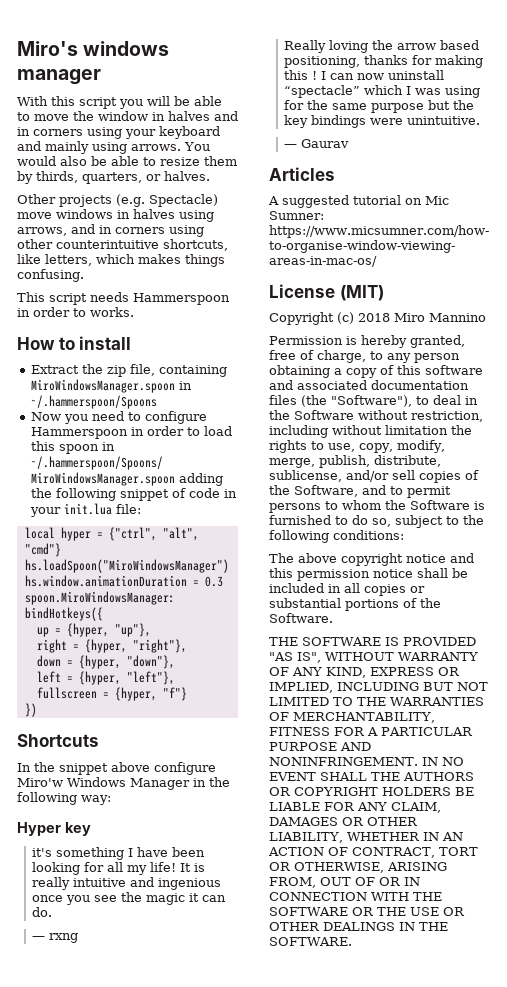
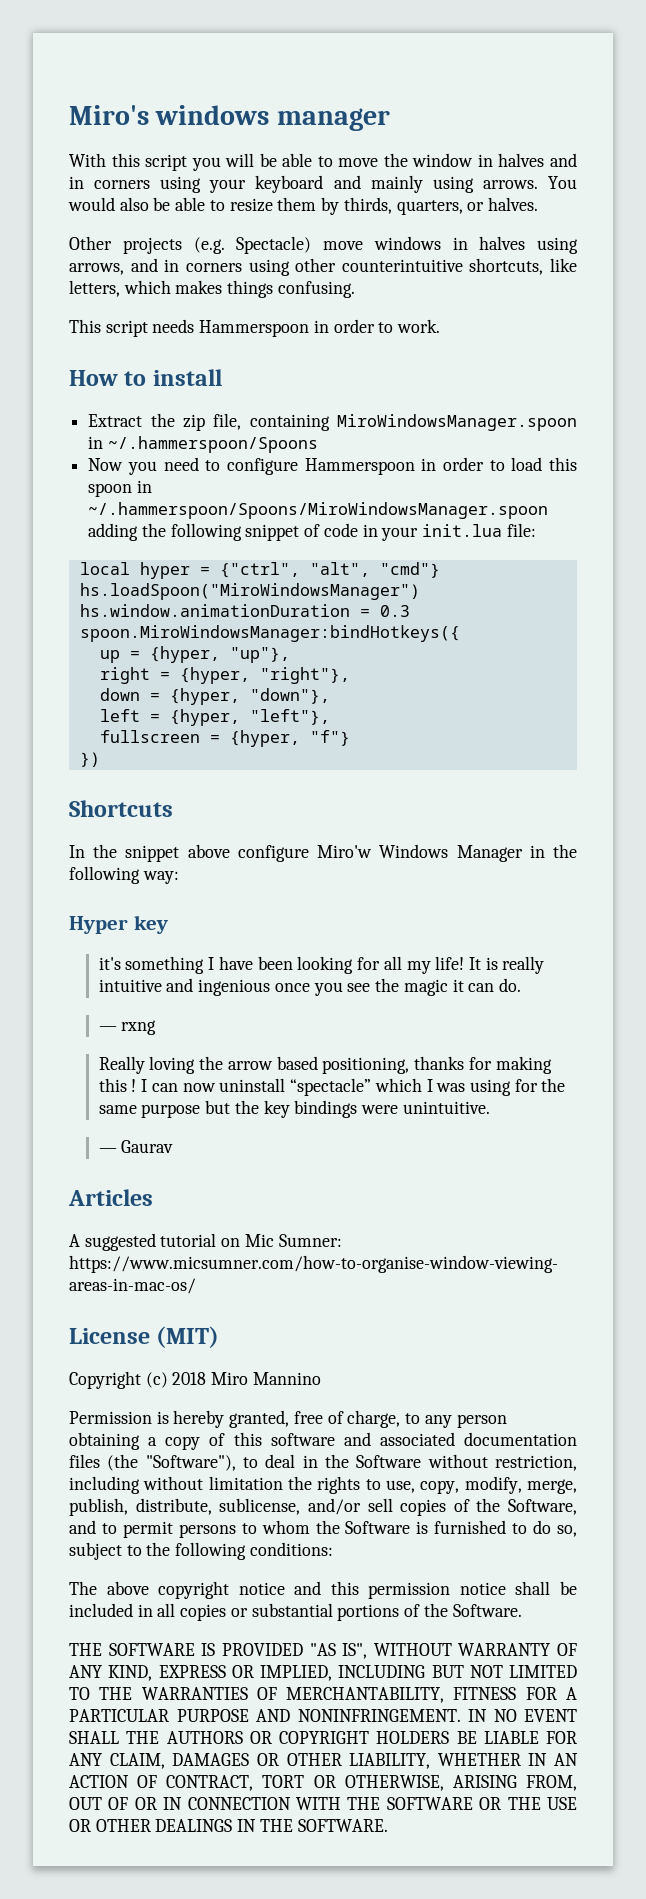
- This script needs Hammerspoon in order to works.
+ This script needs Hammerspoon in order to work.

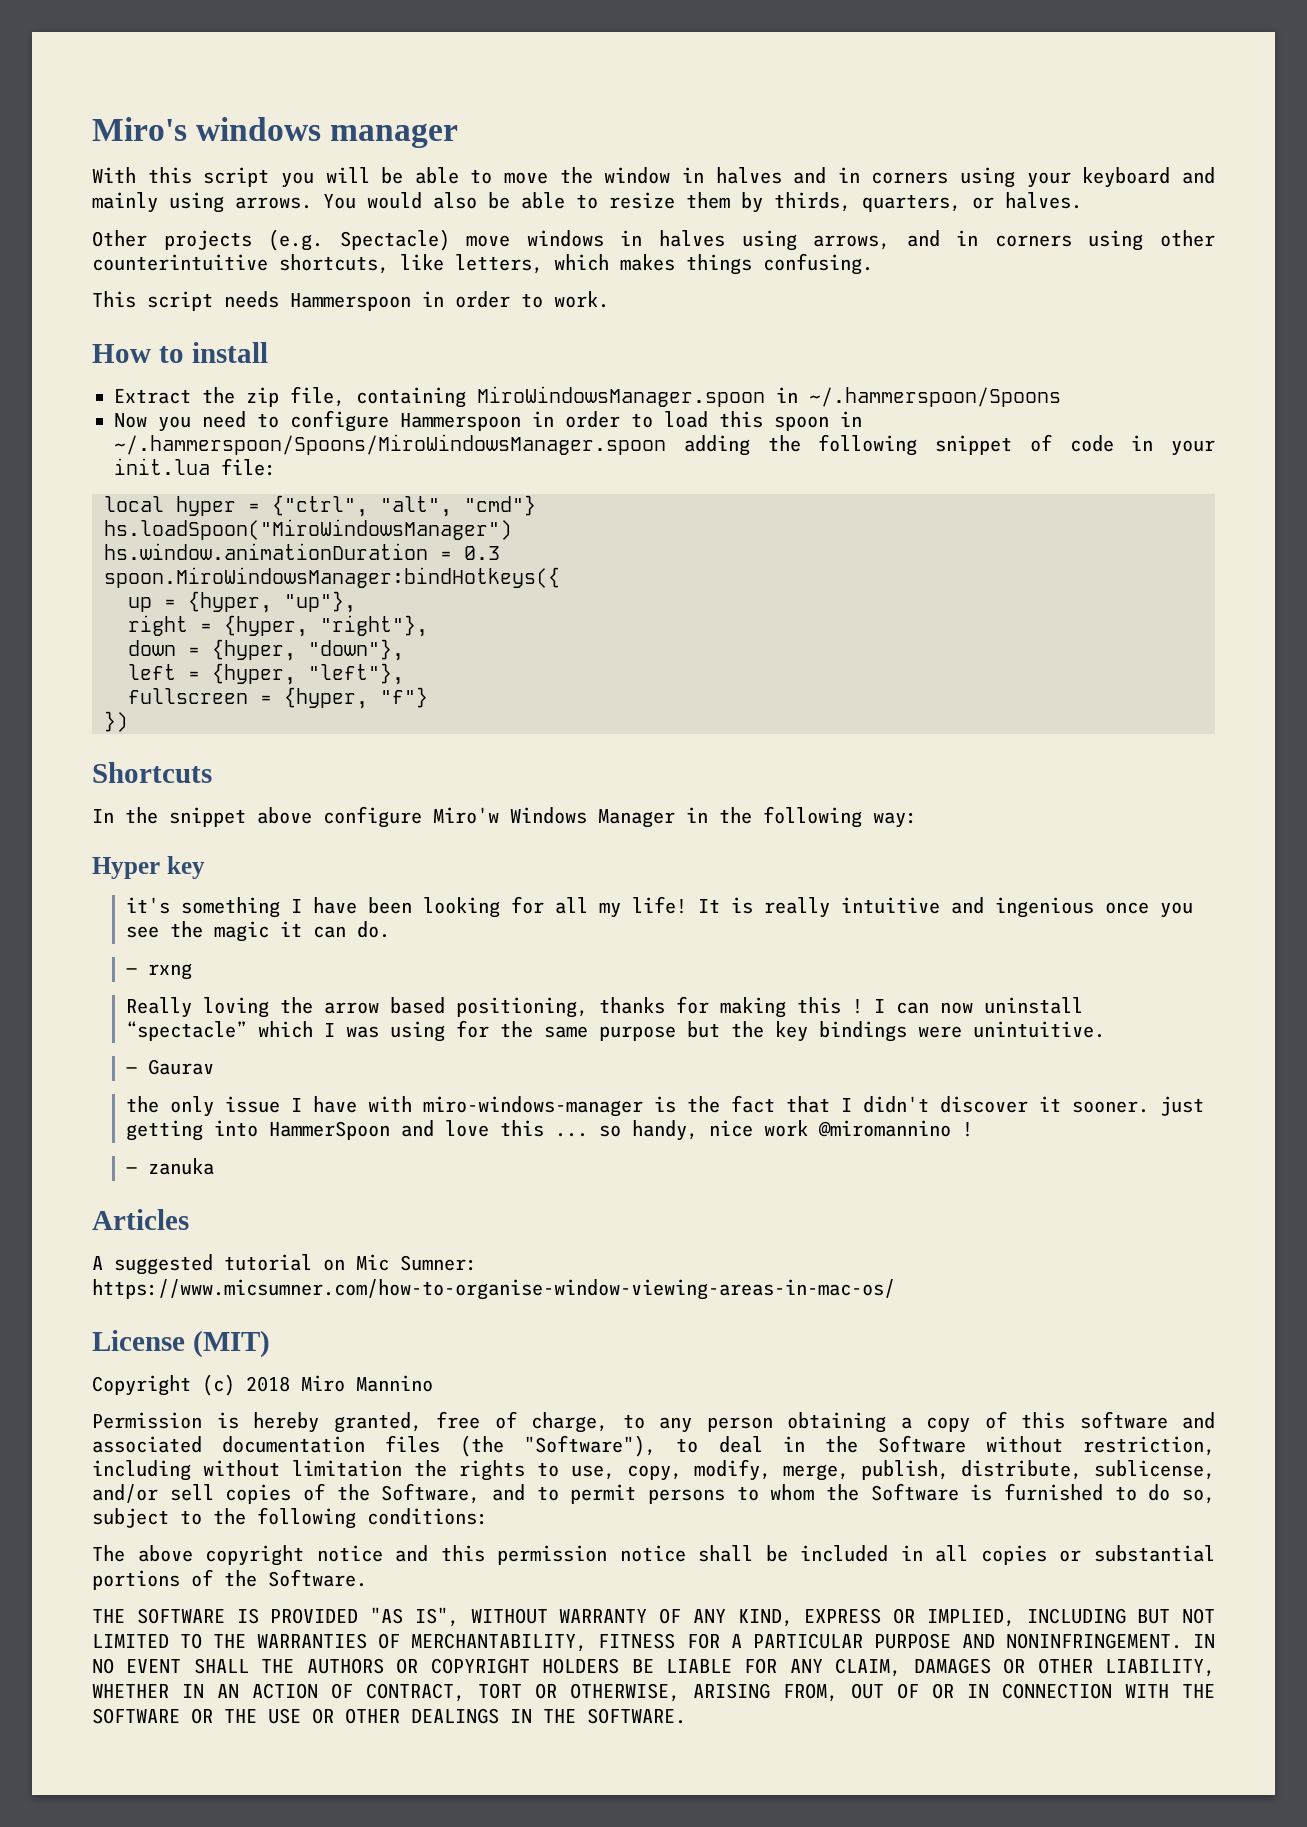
+ the only issue I have with miro-windows-manager is the fact that I didn't discover it sooner. just getting into HammerSpoon and love this ... so handy, nice work @miromannino !
+ — zanuka

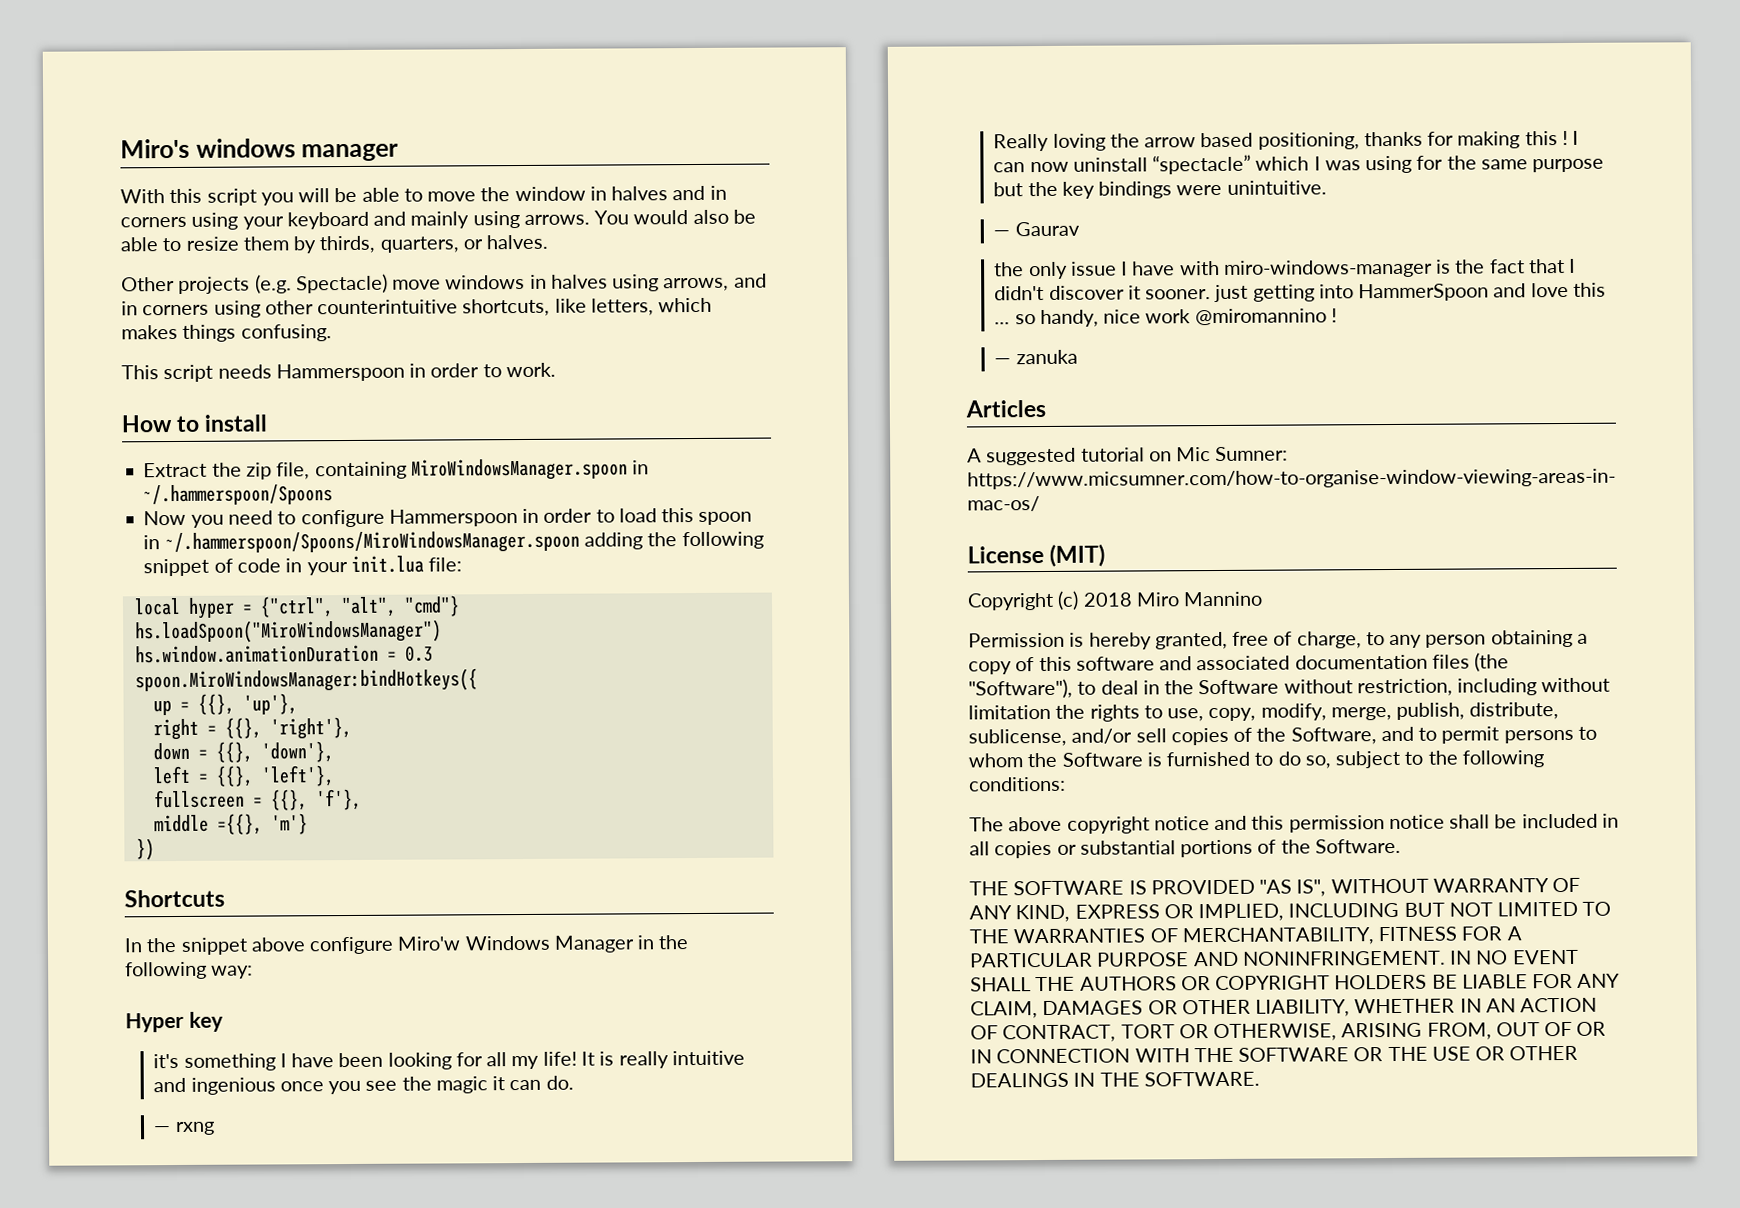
- up = {hyper, "up"},
+ up = {{}, 'up'},
- right = {hyper, "right"},
+ right = {{}, 'right'},
- down = {hyper, "down"},
+ down = {{}, 'down'},
- left = {hyper, "left"},
+ left = {{}, 'left'},
- fullscreen = {hyper, "f"}
+ fullscreen = {{}, 'f'},
+ middle ={{}, 'm'}

